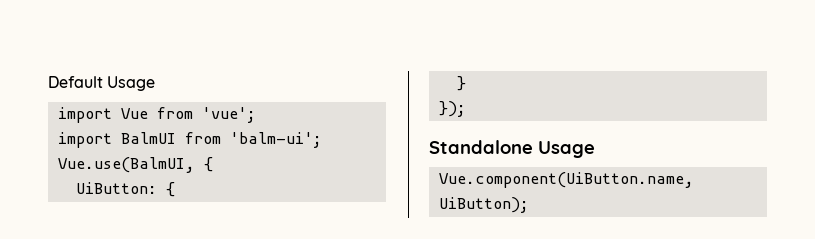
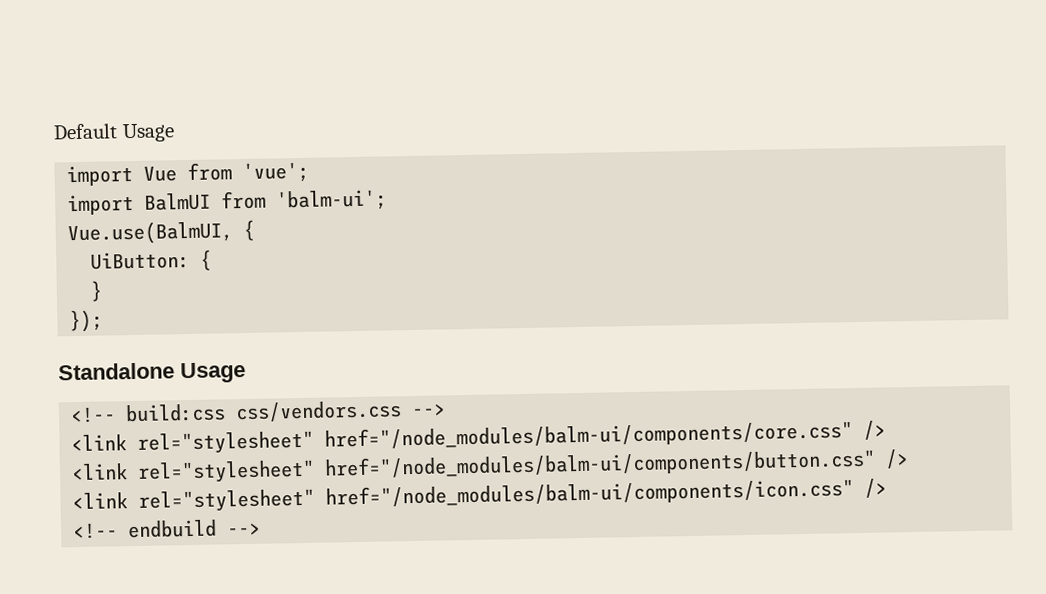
- Vue.component(UiButton.name, UiButton);
+ <!-- build:css css/vendors.css -->
+ <link rel="stylesheet" href="/node_modules/balm-ui/components/core.css" />
+ <link rel="stylesheet" href="/node_modules/balm-ui/components/button.css" />
+ <link rel="stylesheet" href="/node_modules/balm-ui/components/icon.css" />
+ <!-- endbuild -->

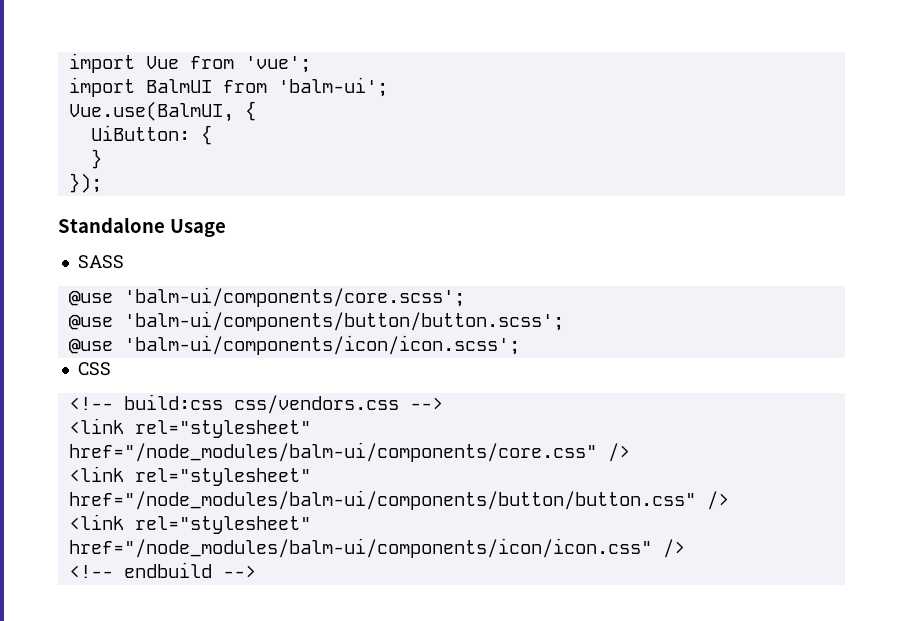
- Default Usage
+ SASS
+ @use 'balm-ui/components/core.scss';
+ @use 'balm-ui/components/button/button.scss';
+ @use 'balm-ui/components/icon/icon.scss';
+ CSS
- <link rel="stylesheet" href="/node_modules/balm-ui/components/button.css" />
- <link rel="stylesheet" href="/node_modules/balm-ui/components/icon.css" />
+ <link rel="stylesheet" href="/node_modules/balm-ui/components/button/button.css" />
+ <link rel="stylesheet" href="/node_modules/balm-ui/components/icon/icon.css" />

